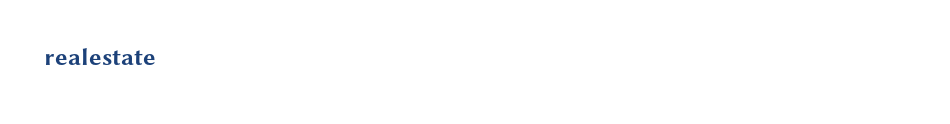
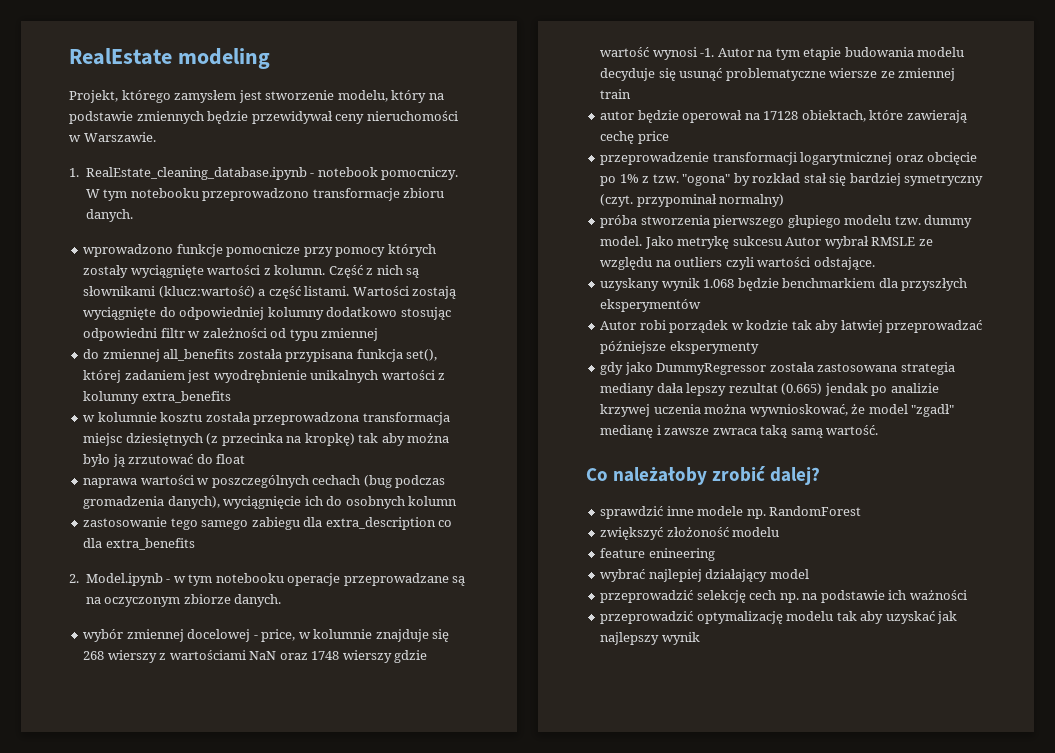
- realestate
+ RealEstate modeling
+ Projekt, którego zamysłem jest stworzenie modelu, który na podstawie zmiennych będzie przewidywał ceny nieruchomości w Warszawie.
+ 1. RealEstate_cleaning_database.ipynb - notebook pomocniczy. W tym notebooku przeprowadzono transformacje zbioru danych.
+ wprowadzono funkcje pomocnicze przy pomocy których zostały wyciągnięte wartości z kolumn. Część z nich są słownikami (klucz:wartość) a część listami. Wartości zostają wyciągnięte do odpowiedniej kolumny dodatkowo stosując odpowiedni filtr w zależności od typu zmiennej
+ do zmiennej all_benefits została przypisana funkcja set(), której zadaniem jest wyodrębnienie unikalnych wartości z kolumny extra_benefits
+ w kolumnie kosztu została przeprowadzona transformacja miejsc dziesiętnych (z przecinka na kropkę) tak aby można było ją zrzutować do float
+ naprawa wartości w poszczególnych cechach (bug podczas gromadzenia danych), wyciągnięcie ich do osobnych kolumn
+ zastosowanie tego samego zabiegu dla extra_description co dla extra_benefits
+ 2. Model.ipynb - w tym notebooku operacje przeprowadzane są na oczyczonym zbiorze danych.
+ wybór zmiennej docelowej - price, w kolumnie znajduje się 268 wierszy z wartościami NaN oraz 1748 wierszy gdzie wartość wynosi -1. Autor na tym etapie budowania modelu decyduje się usunąć problematyczne wiersze ze zmiennej train
+ autor będzie operował na 17128 obiektach, które zawierają cechę price
+ przeprowadzenie transformacji logarytmicznej oraz obcięcie po 1% z tzw. "ogona" by rozkład stał się bardziej symetryczny (czyt. przypominał normalny)
+ próba stworzenia pierwszego głupiego modelu tzw. dummy model. Jako metrykę sukcesu Autor wybrał RMSLE ze względu na outliers czyli wartości odstające.
+ uzyskany wynik 1.068 będzie benchmarkiem dla przyszłych eksperymentów
+ Autor robi porządek w kodzie tak aby łatwiej przeprowadzać późniejsze eksperymenty
+ gdy jako DummyRegressor została zastosowana strategia mediany dała lepszy rezultat (0.665) jendak po analizie krzywej uczenia można wywnioskować, że model "zgadł" medianę i zawsze zwraca taką samą wartość.
+ Co należałoby zrobić dalej?
+ sprawdzić inne modele np. RandomForest
+ zwiększyć złożoność modelu
+ feature enineering
+ wybrać najlepiej działający model
+ przeprowadzić selekcję cech np. na podstawie ich ważności
+ przeprowadzić optymalizację modelu tak aby uzyskać jak najlepszy wynik

